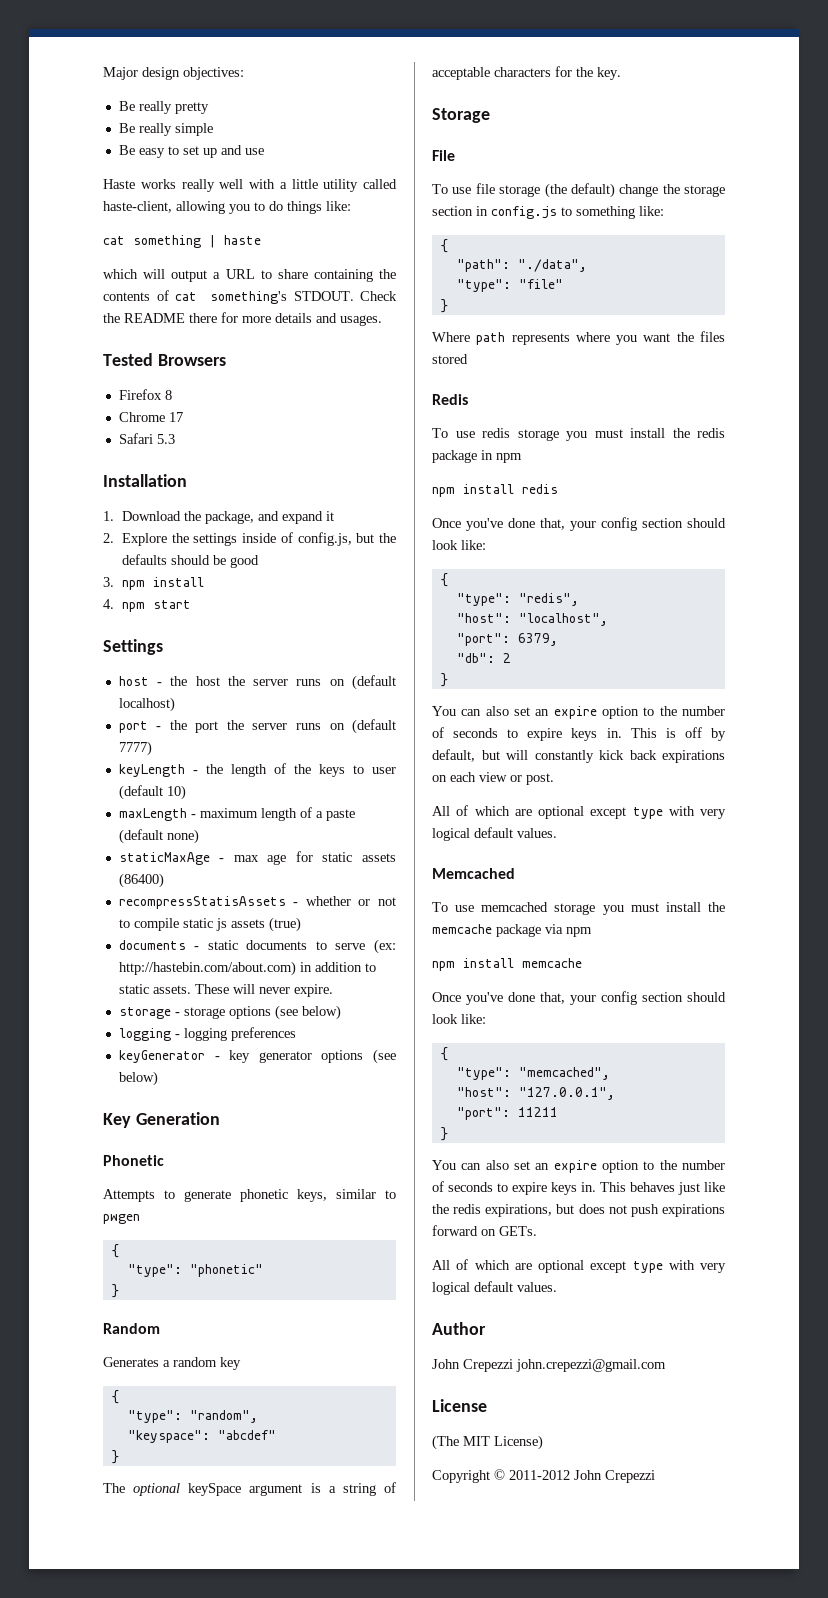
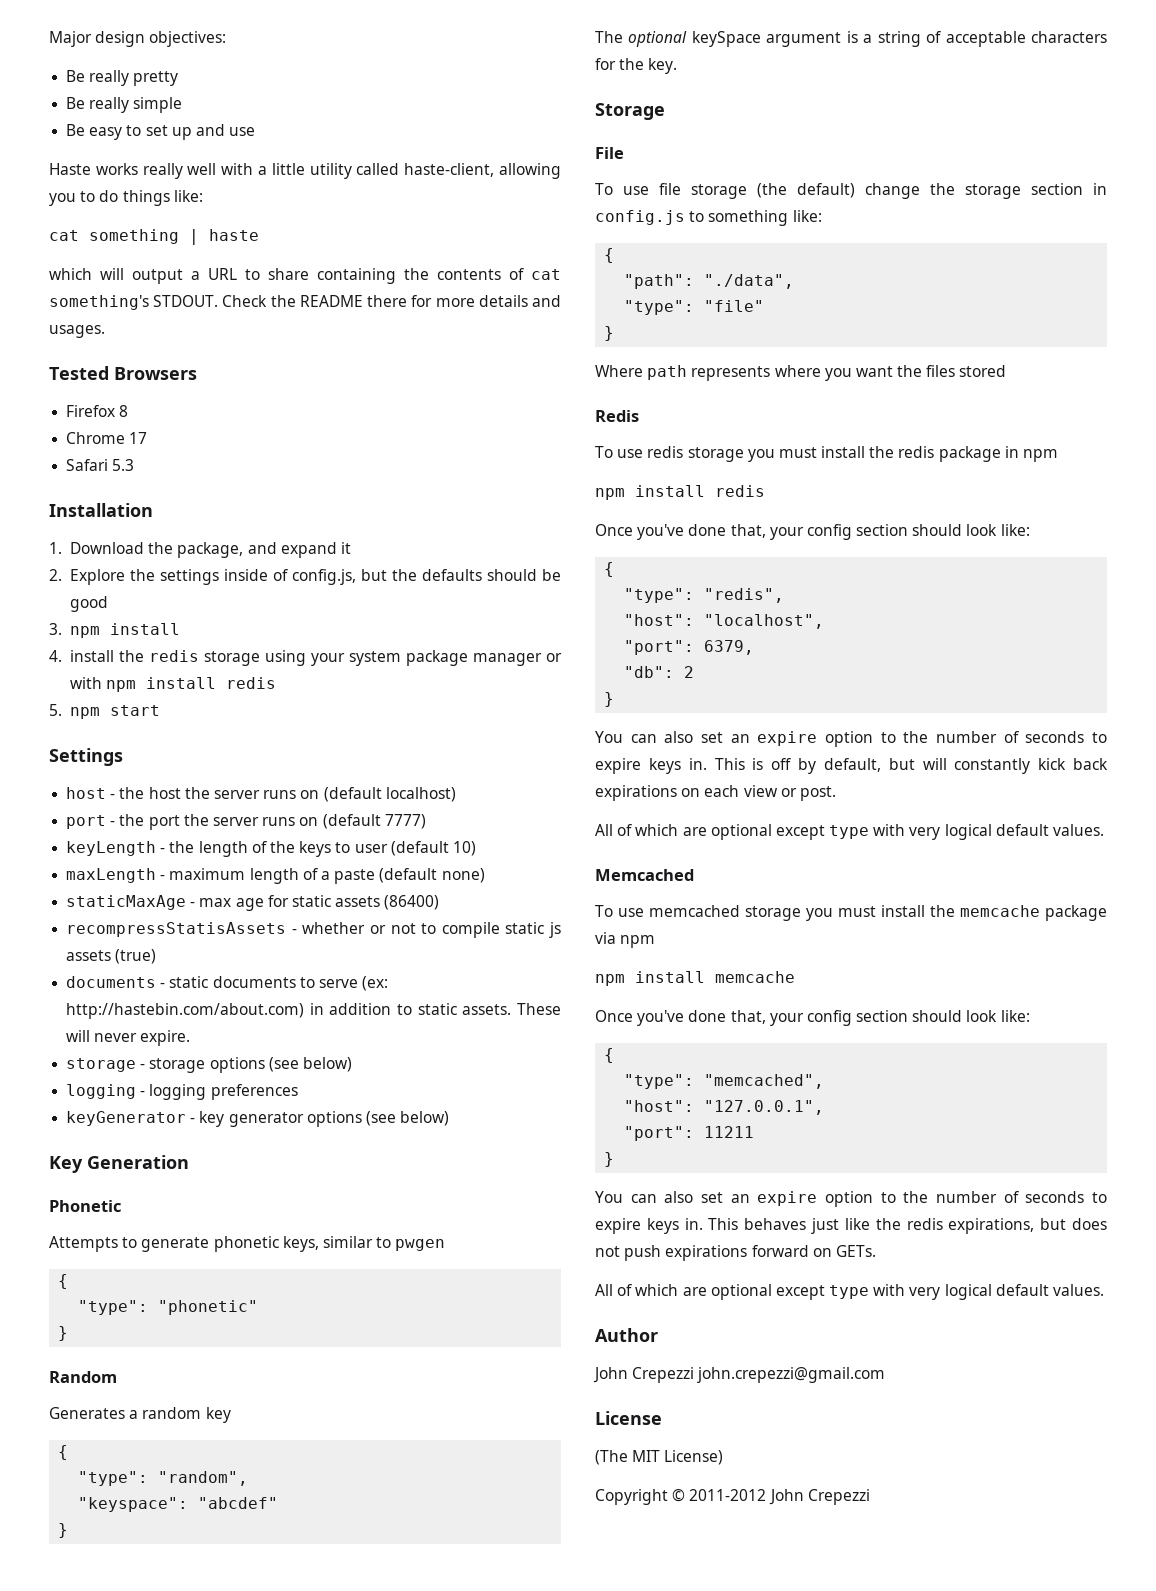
- 4. npm start
+ 4. install the redis storage using your system package manager or with npm install redis
+ 5. npm start

